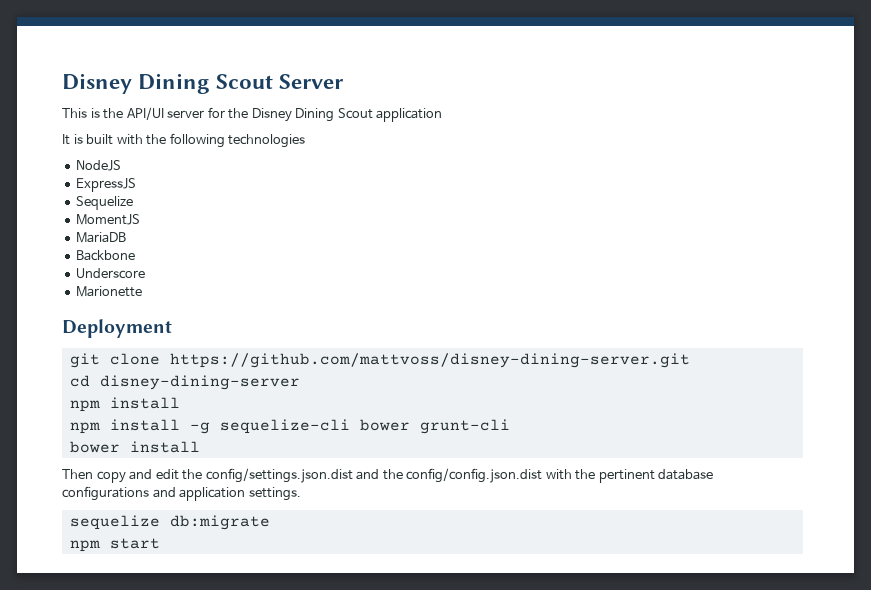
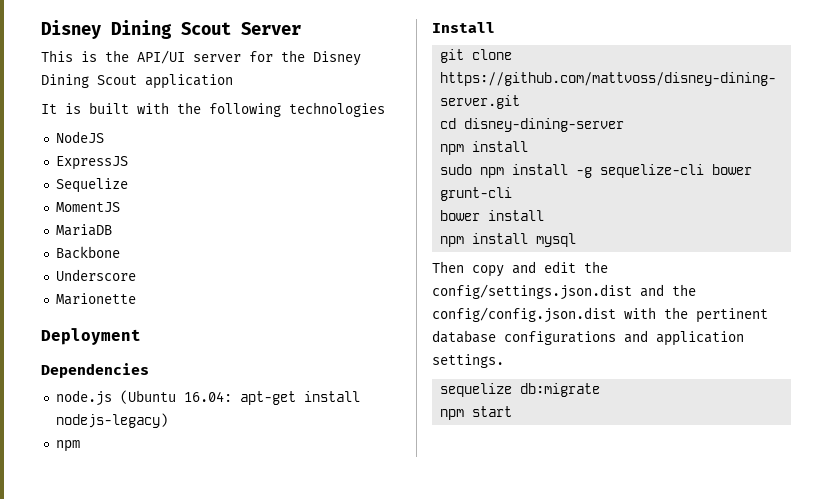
+ Dependencies
+ node.js (Ubuntu 16.04: apt-get install nodejs-legacy)
+ npm
+ Install
- npm install -g sequelize-cli bower grunt-cli
+ sudo npm install -g sequelize-cli bower grunt-cli
+ npm install mysql

